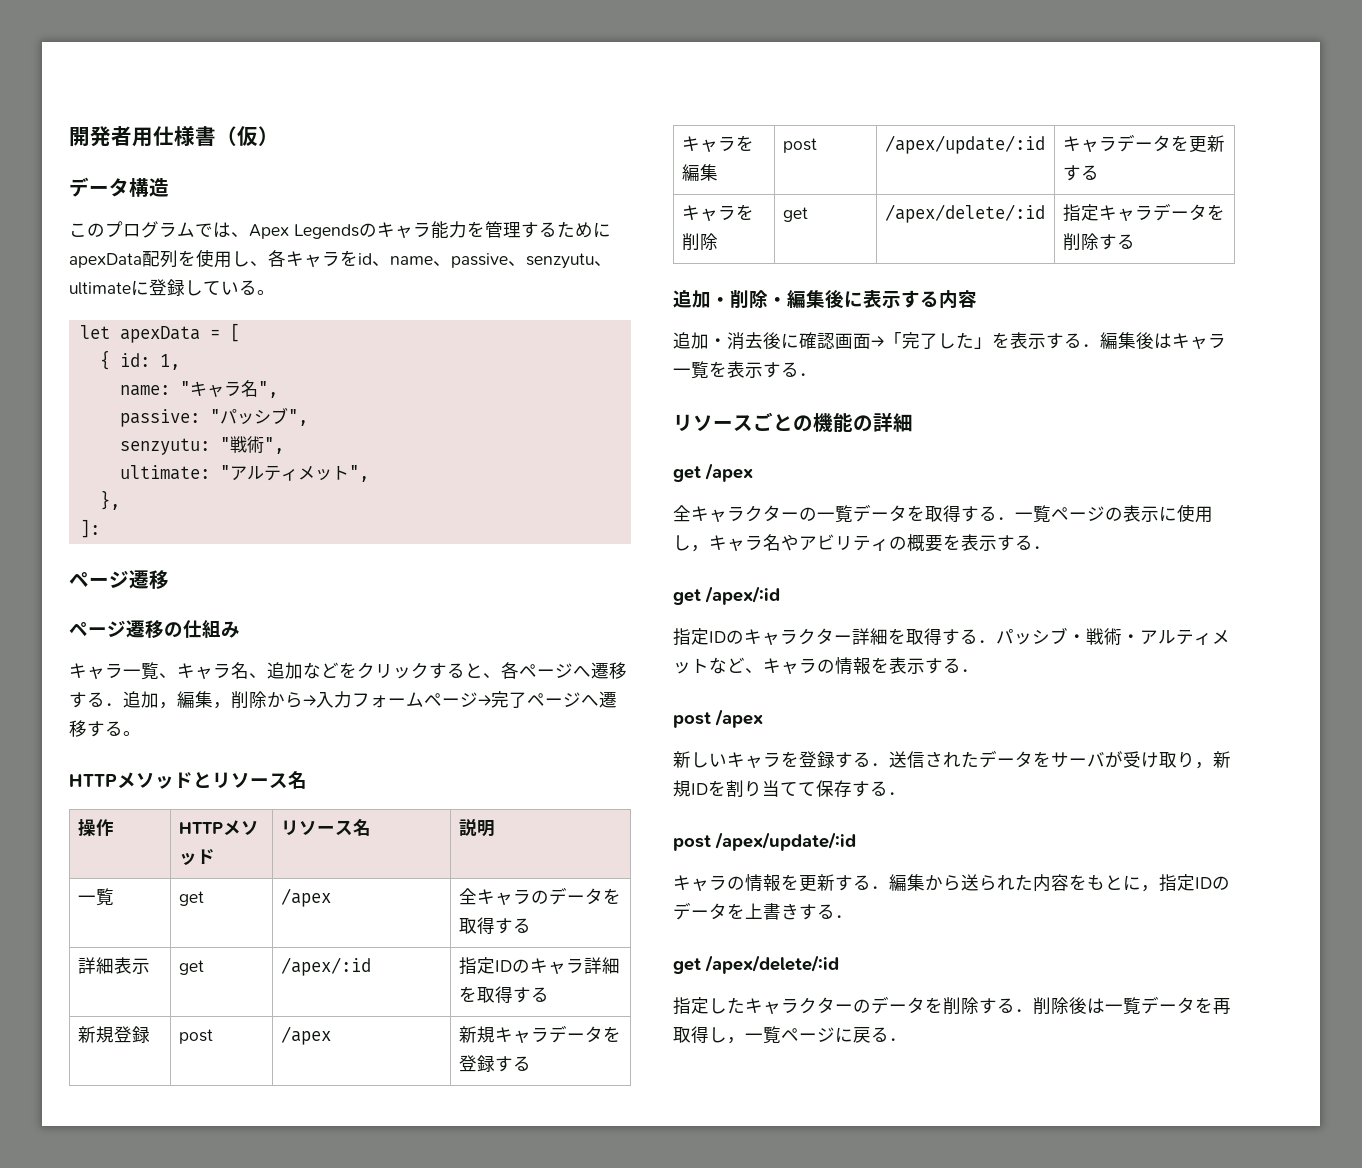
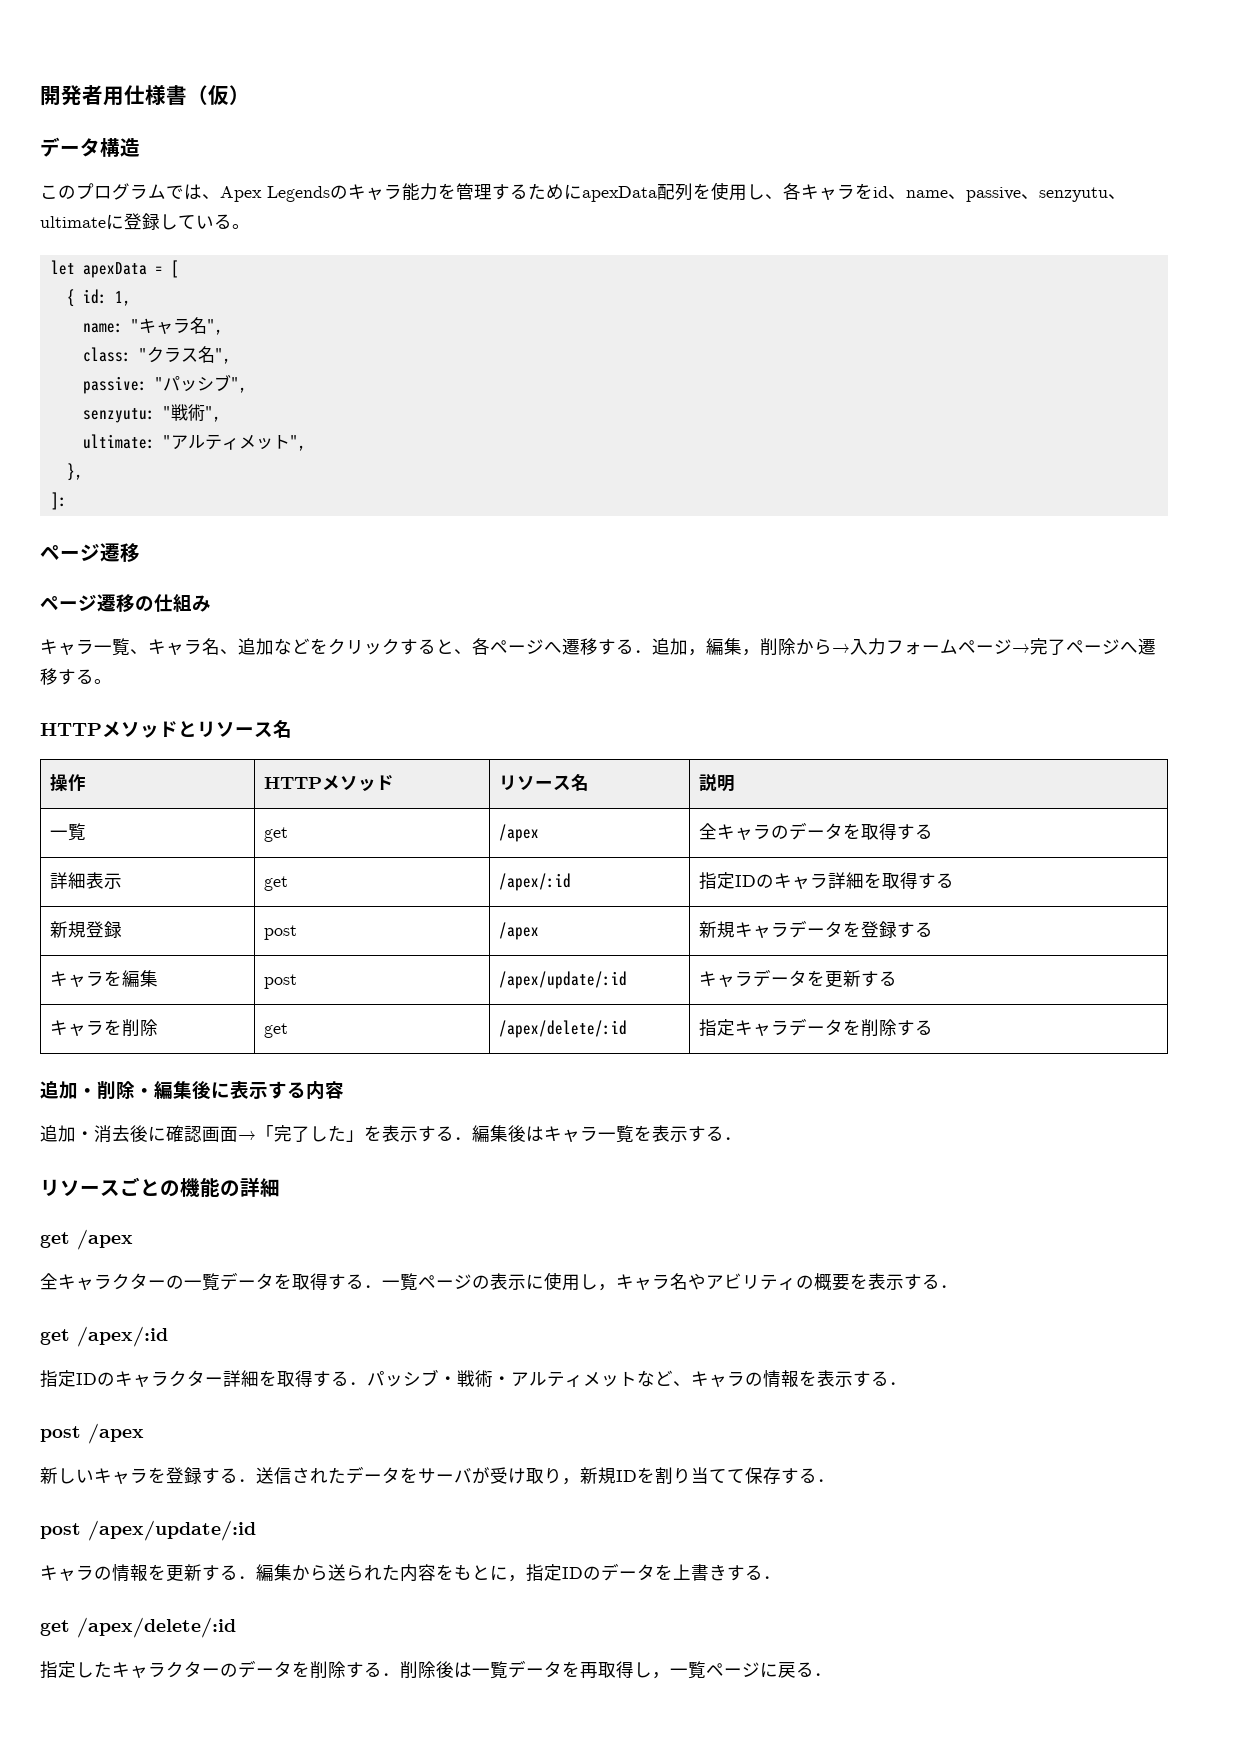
+ class: "クラス名",

